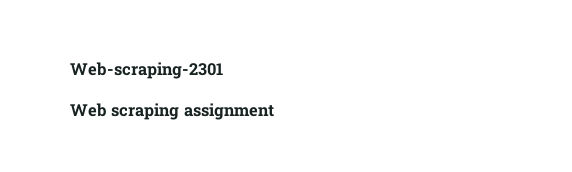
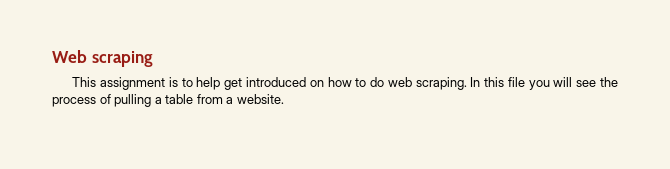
- Web-scraping-2301
- Web scraping assignment
+ Web scraping
+ This assignment is to help get introduced on how to do web scraping. In this file you will see the process of pulling a table from a website.

